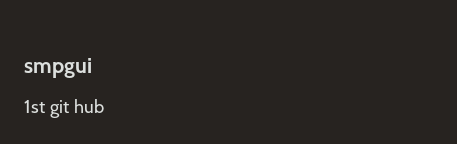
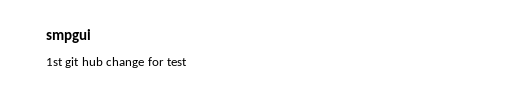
- 1st git hub
+ 1st git hub change for test

